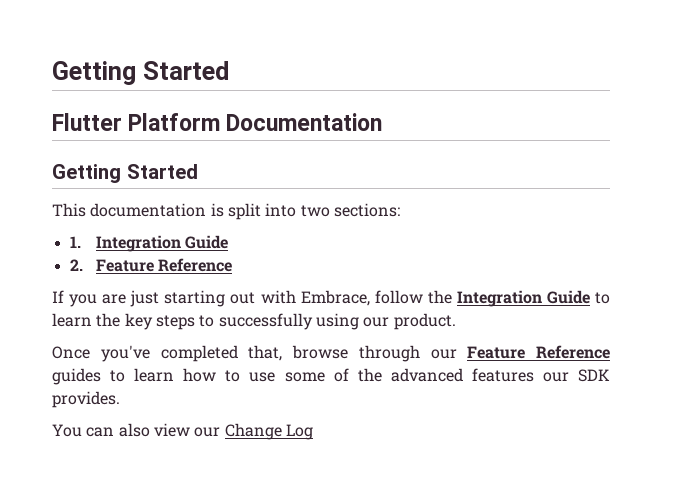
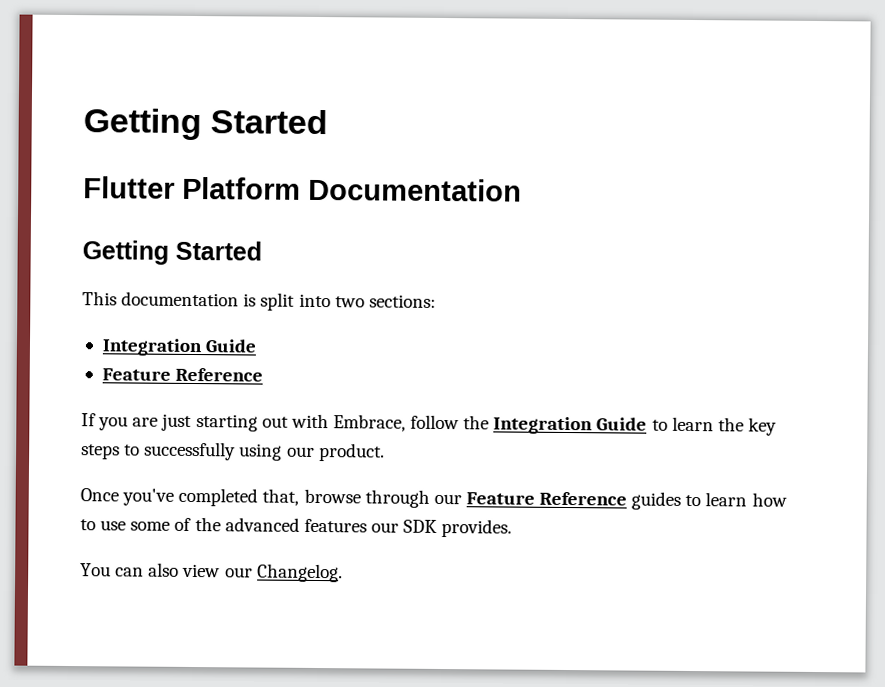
  This documentation is split into two sections:
- 1. Integration Guide
- 2. Feature Reference
+ Integration Guide
+ Feature Reference
- You can also view our Change Log
+ You can also view our Changelog.

